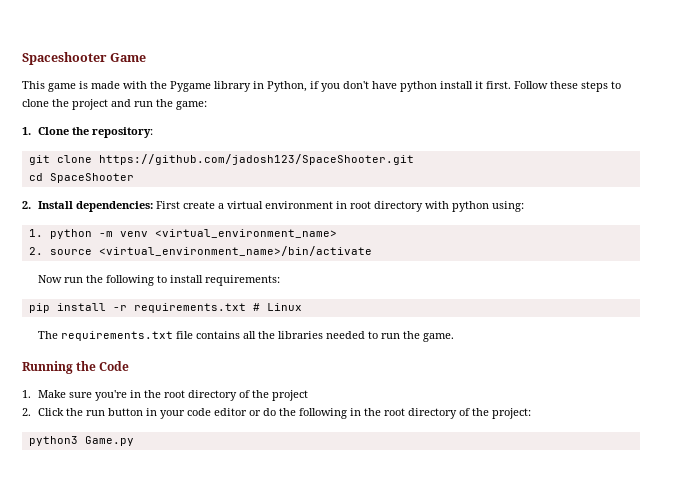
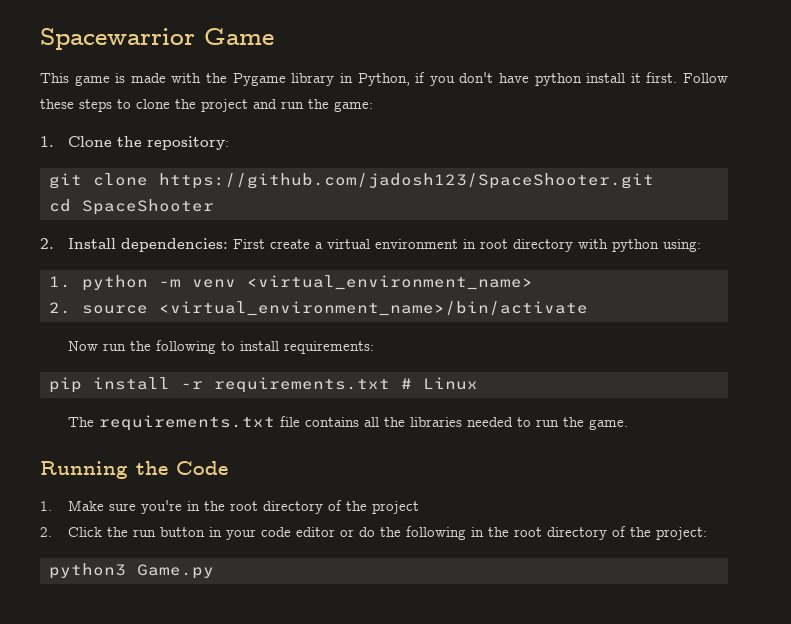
- Spaceshooter Game
+ Spacewarrior Game

